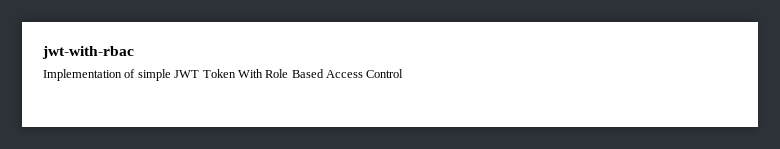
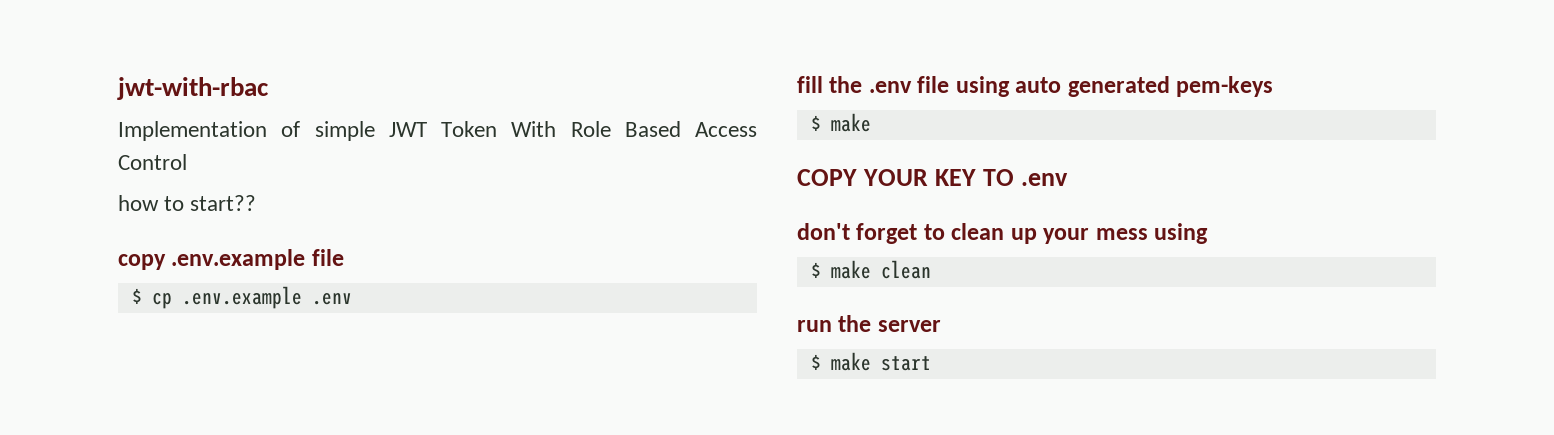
+ how to start??
+ copy .env.example file
+ $ cp .env.example .env
+ fill the .env file using auto generated pem-keys
+ $ make
+ COPY YOUR KEY TO .env
+ don't forget to clean up your mess using
+ $ make clean
+ run the server
+ $ make start

